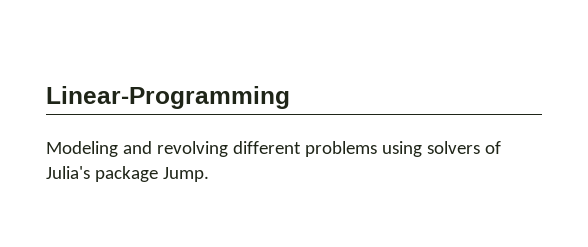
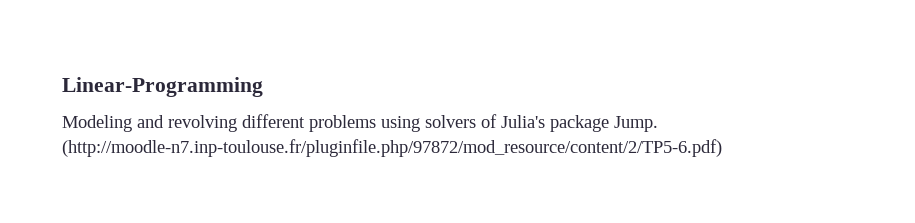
+ (http://moodle-n7.inp-toulouse.fr/pluginfile.php/97872/mod_resource/content/2/TP5-6.pdf)

